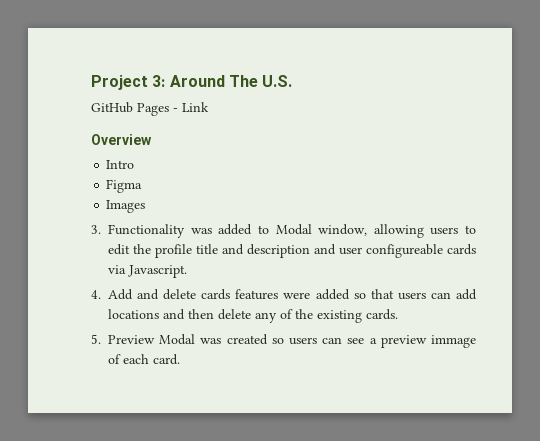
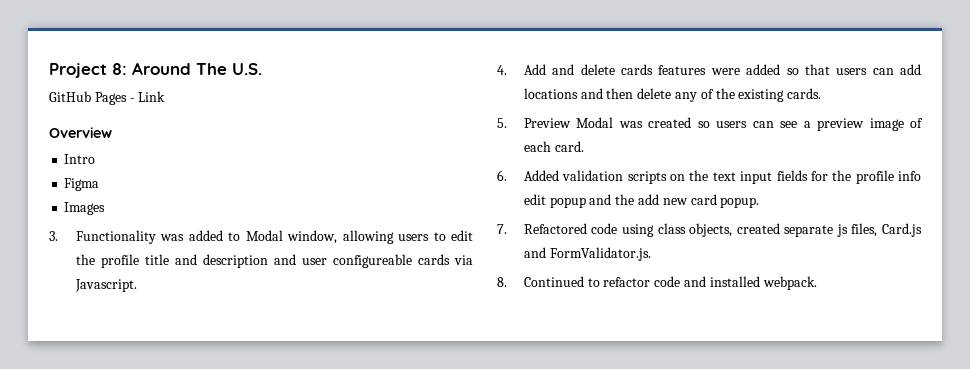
- Project 3: Around The U.S.
+ Project 8: Around The U.S.
- 5. Preview Modal was created so users can see a preview immage of each card.
+ 5. Preview Modal was created so users can see a preview image of each card.
+ 6. Added validation scripts on the text input fields for the profile info edit popup and the add new card popup.
+ 7. Refactored code using class objects, created separate js files, Card.js and FormValidator.js.
+ 8. Continued to refactor code and installed webpack.

